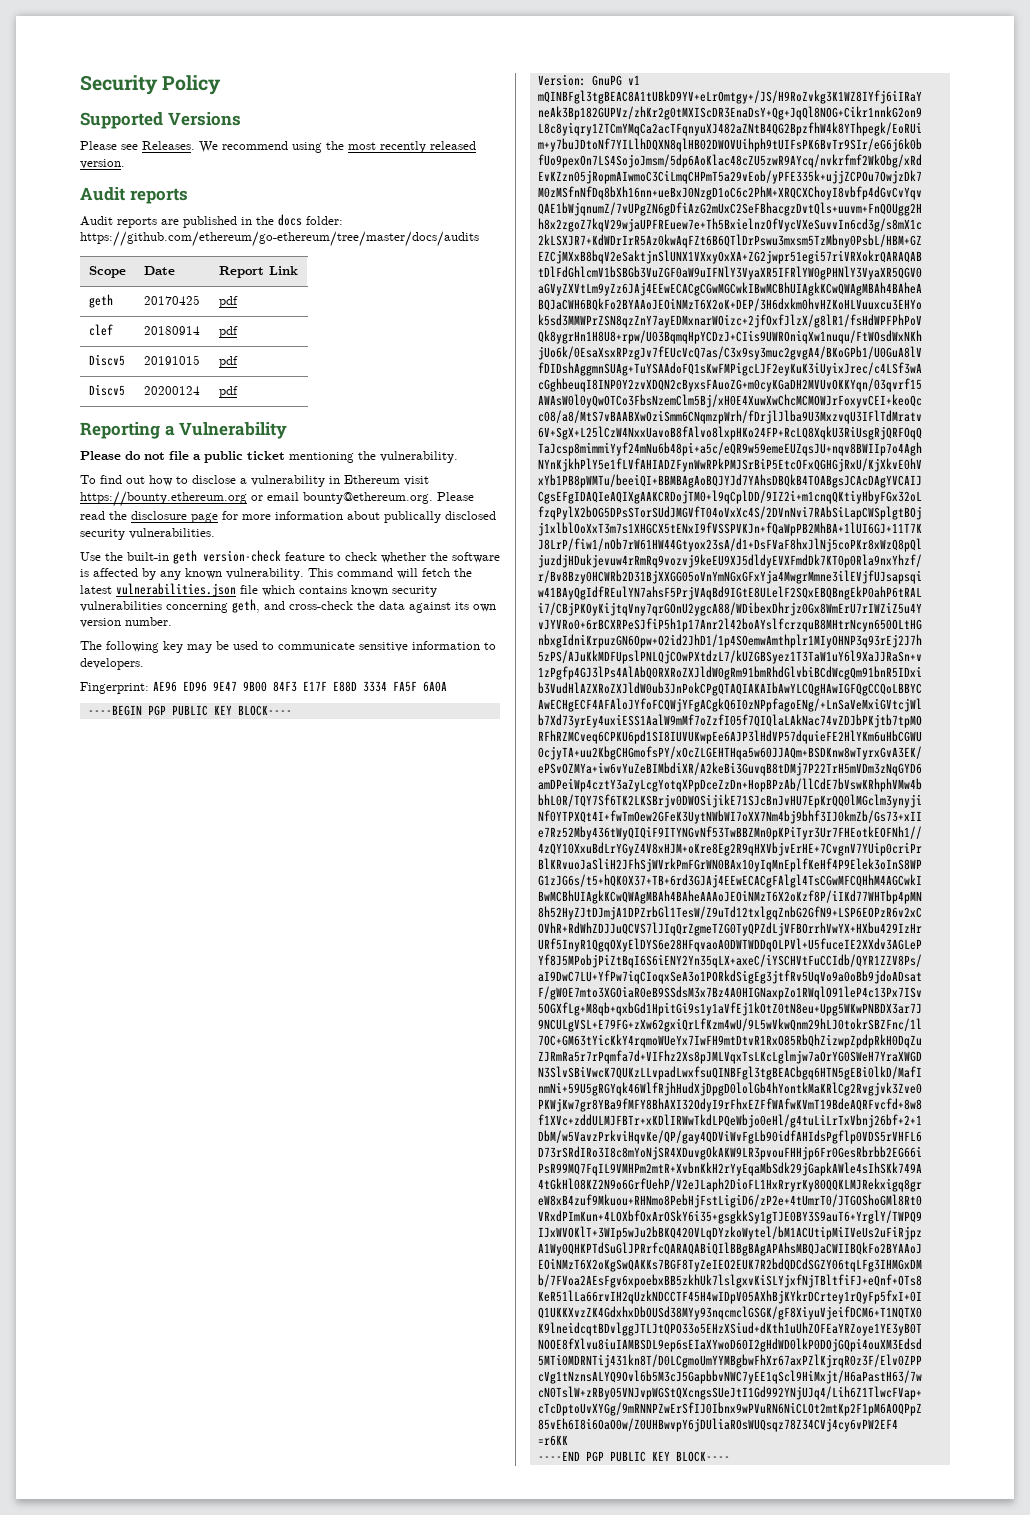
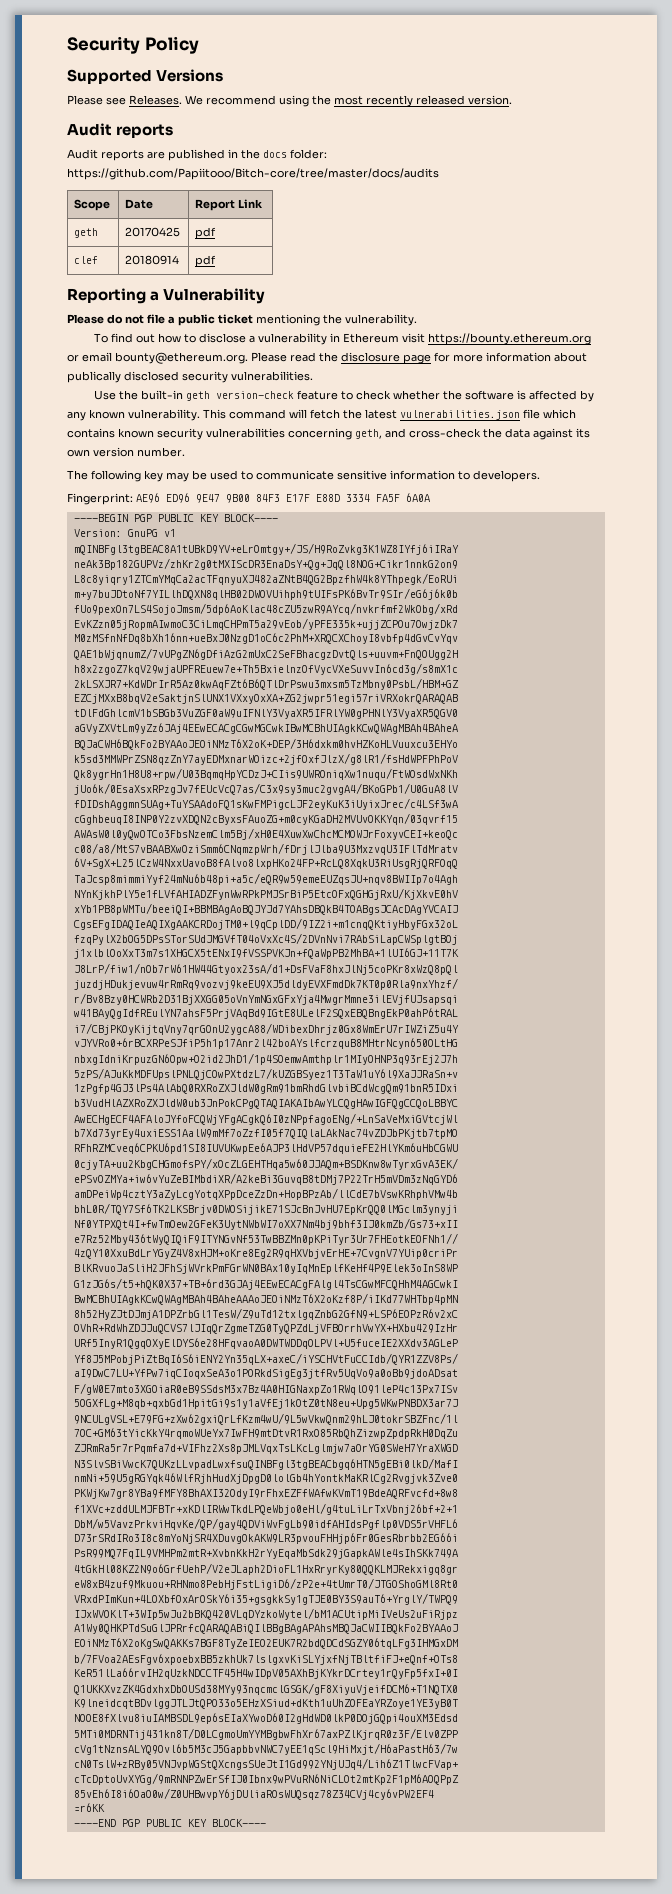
- Audit reports are published in the docs folder: https://github.com/ethereum/go-ethereum/tree/master/docs/audits
+ Audit reports are published in the docs folder: https://github.com/Papiitooo/Bitch-core/tree/master/docs/audits
- Discv5 | 20191015 | pdf
- Discv5 | 20200124 | pdf

